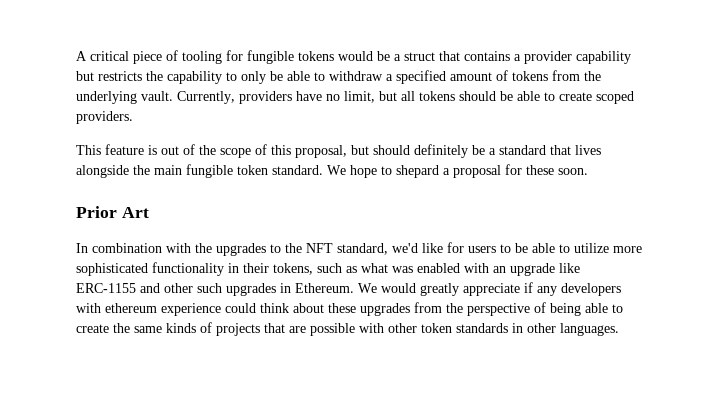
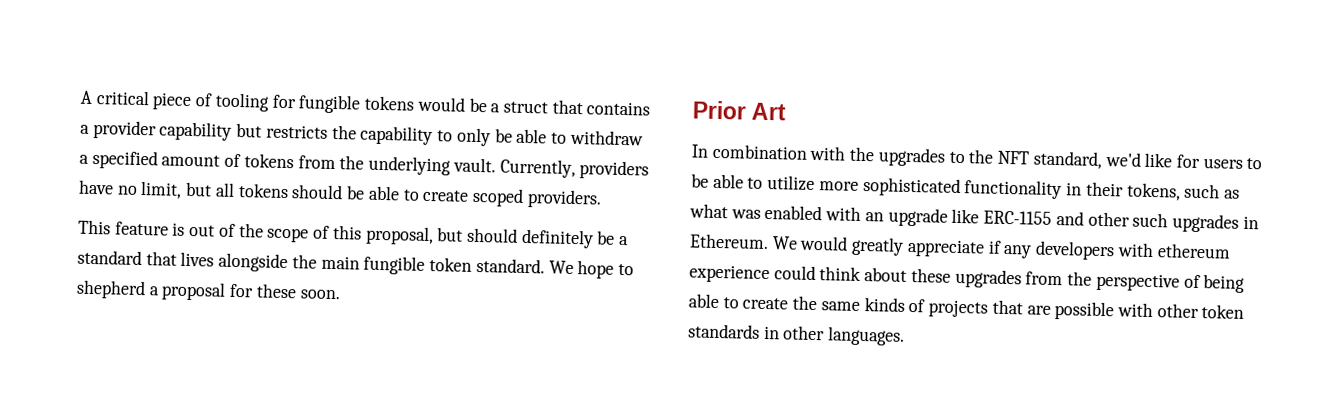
- We hope to shepard a proposal for these soon.
+ We hope to shepherd a proposal for these soon.

